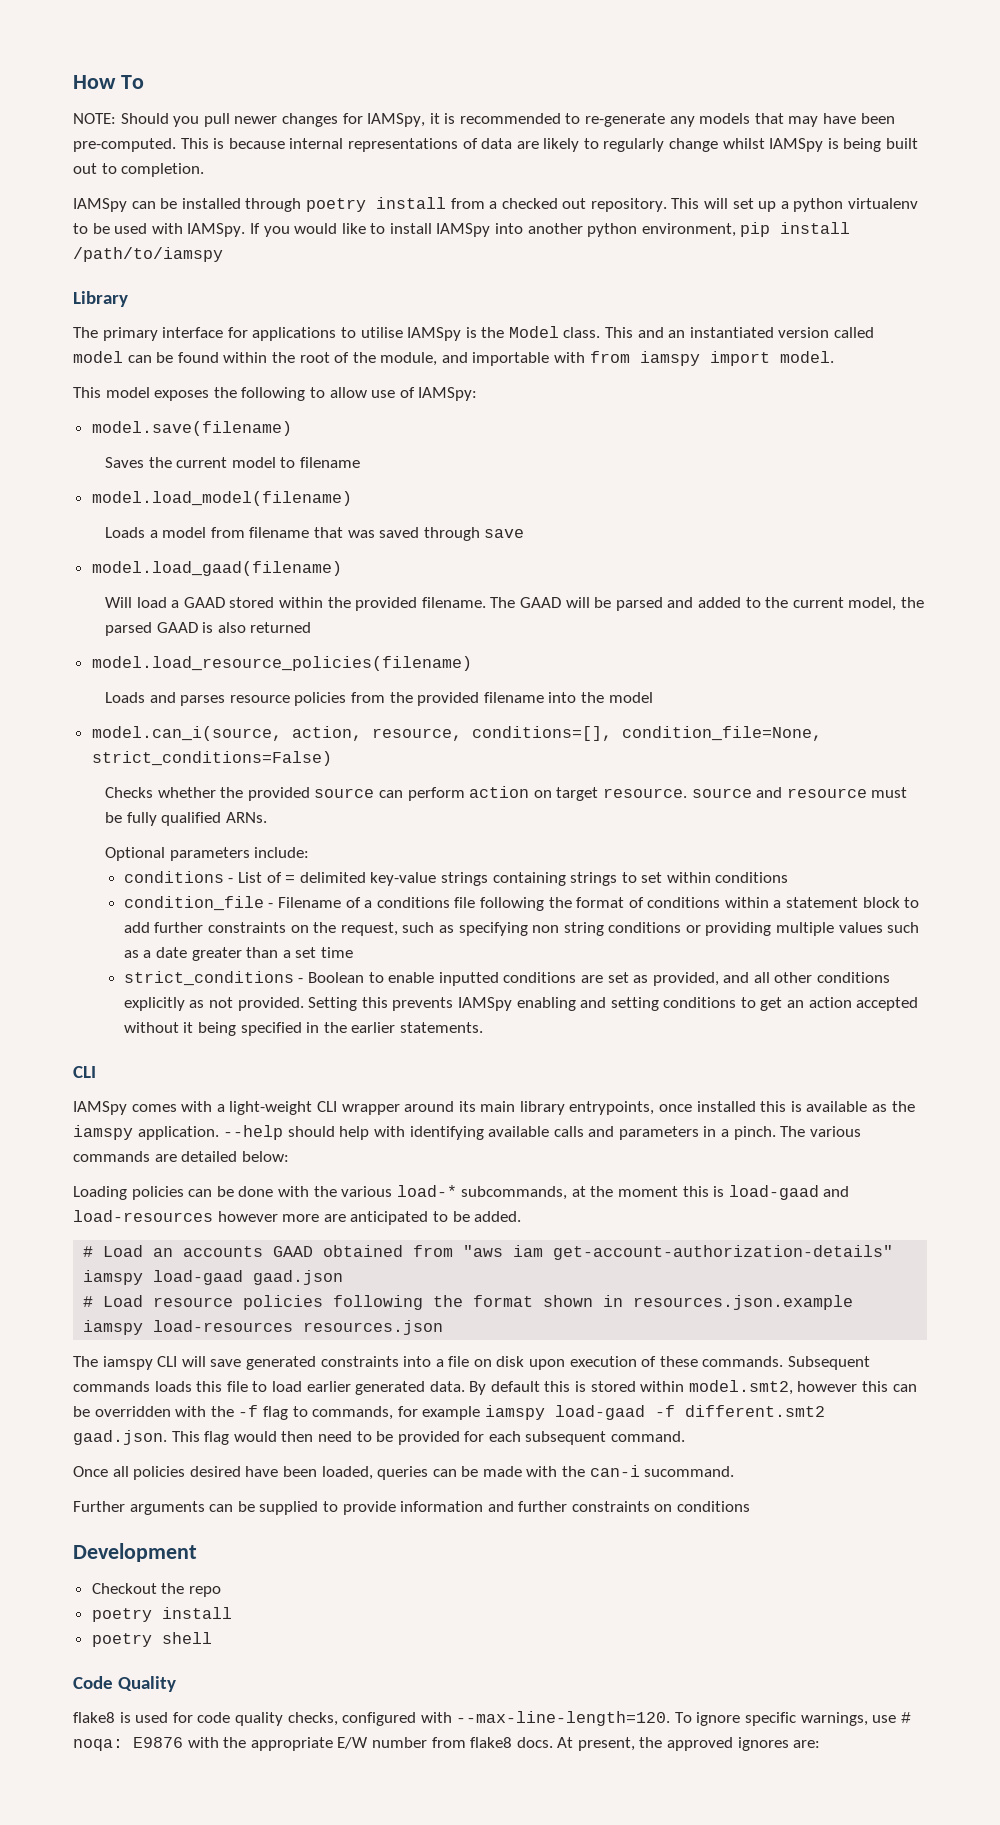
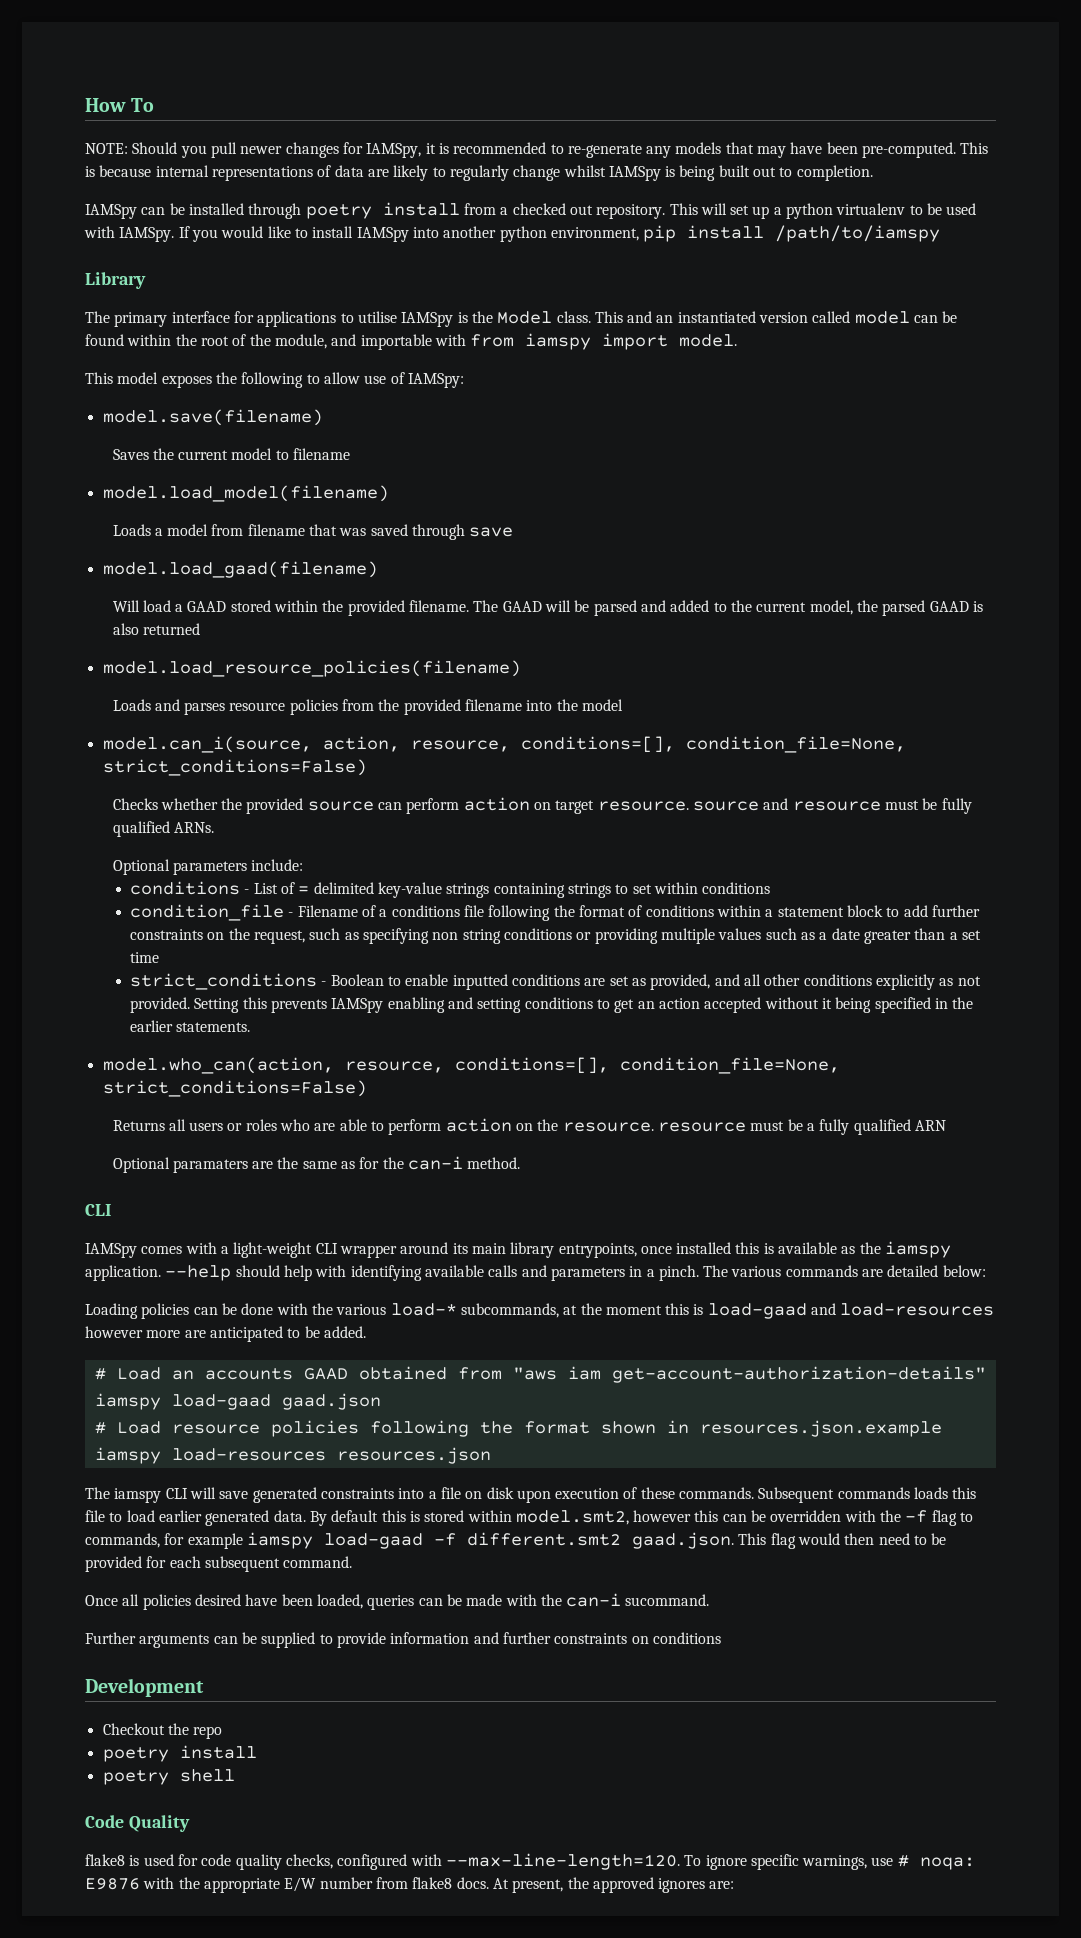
+ model.who_can(action, resource, conditions=[], condition_file=None, strict_conditions=False)
+ Returns all users or roles who are able to perform action on the resource. resource must be a fully qualified ARN
+ Optional paramaters are the same as for the can-i method.

